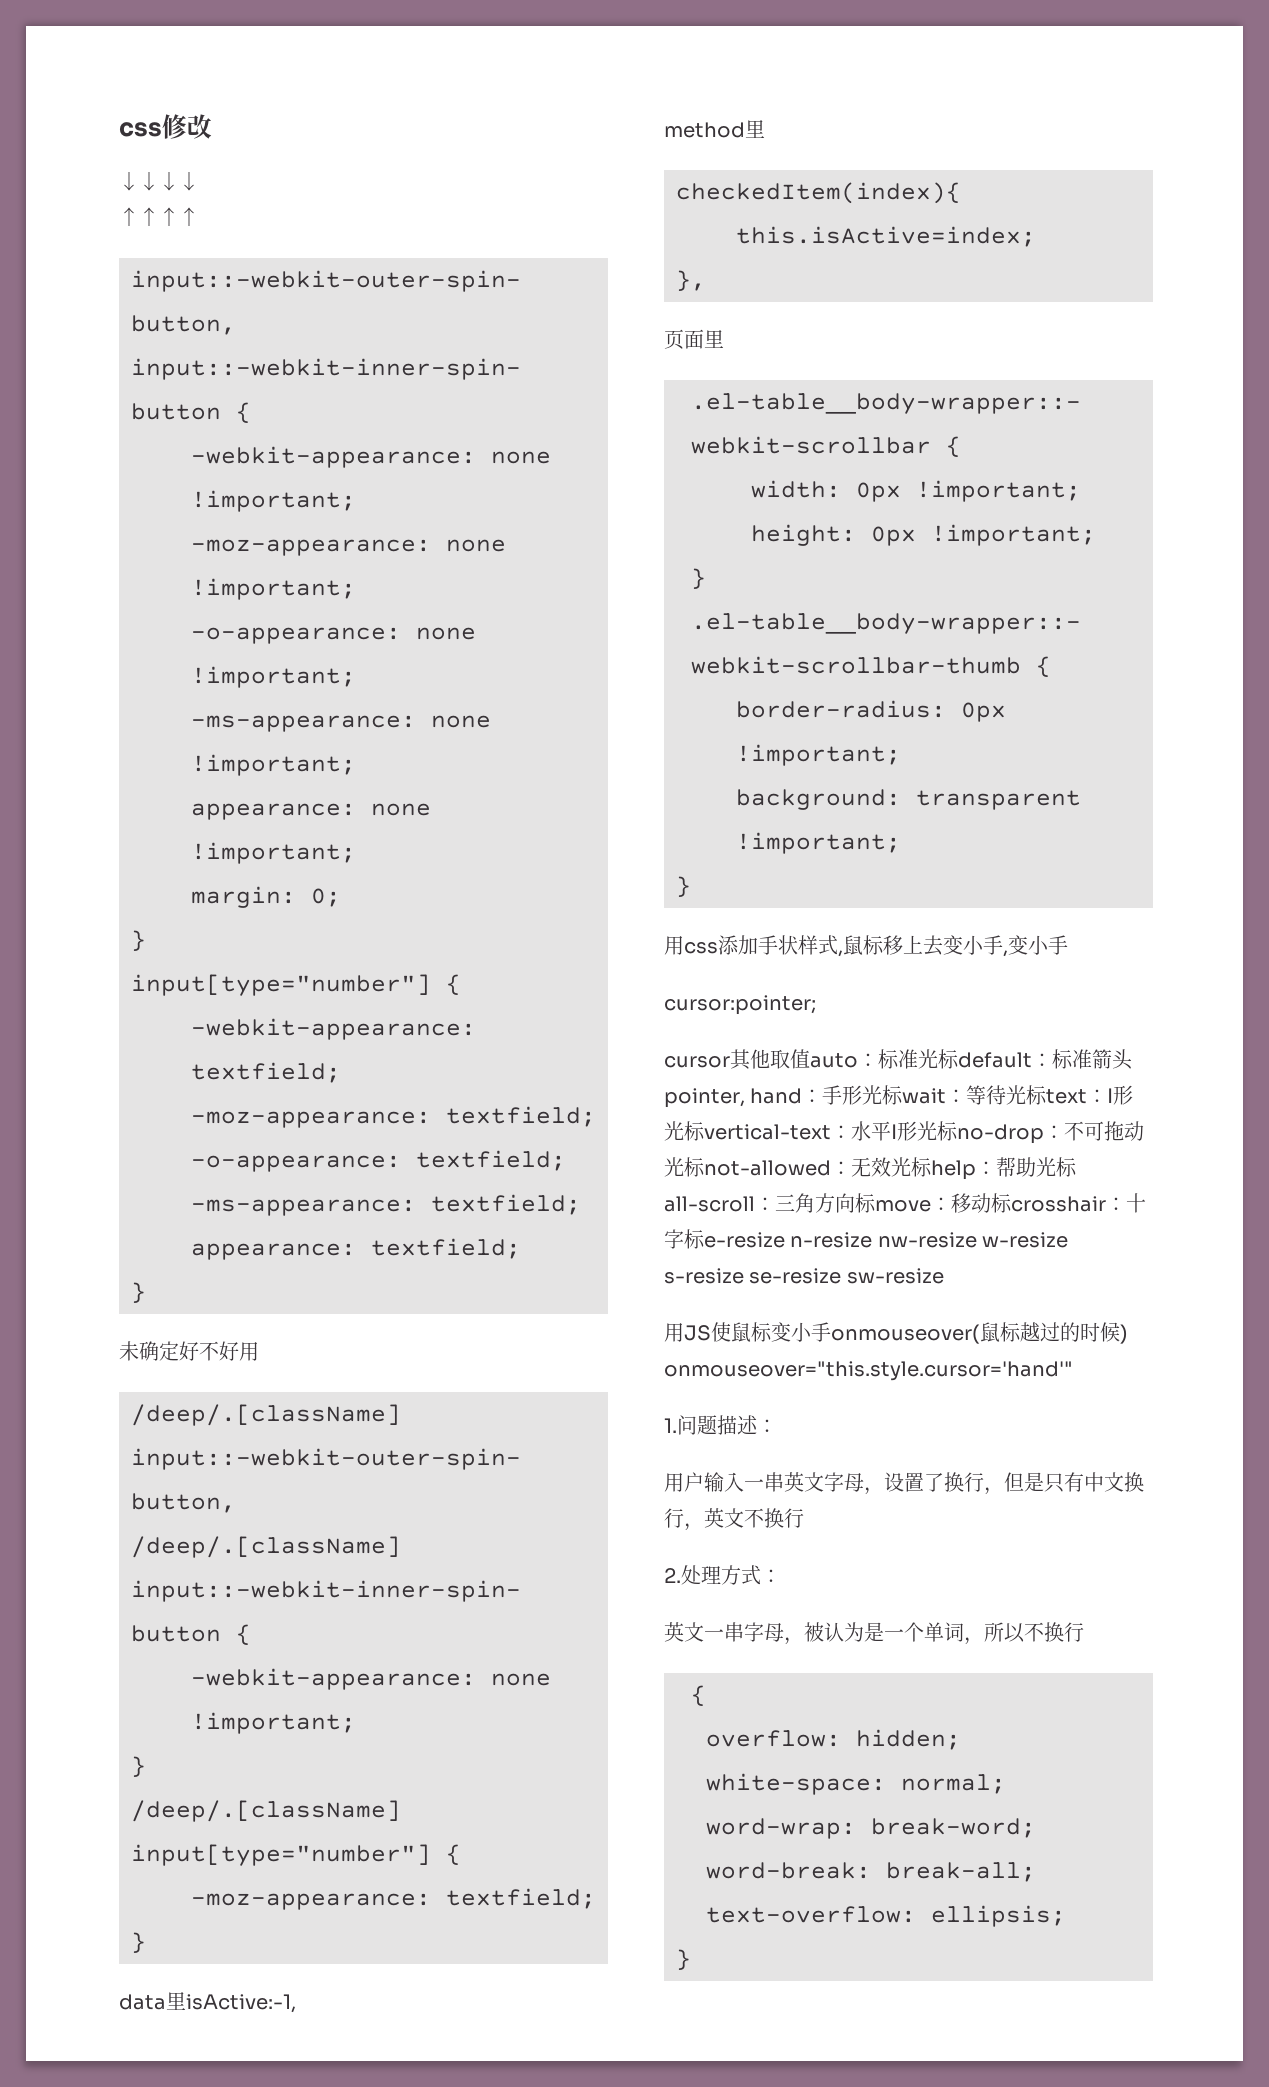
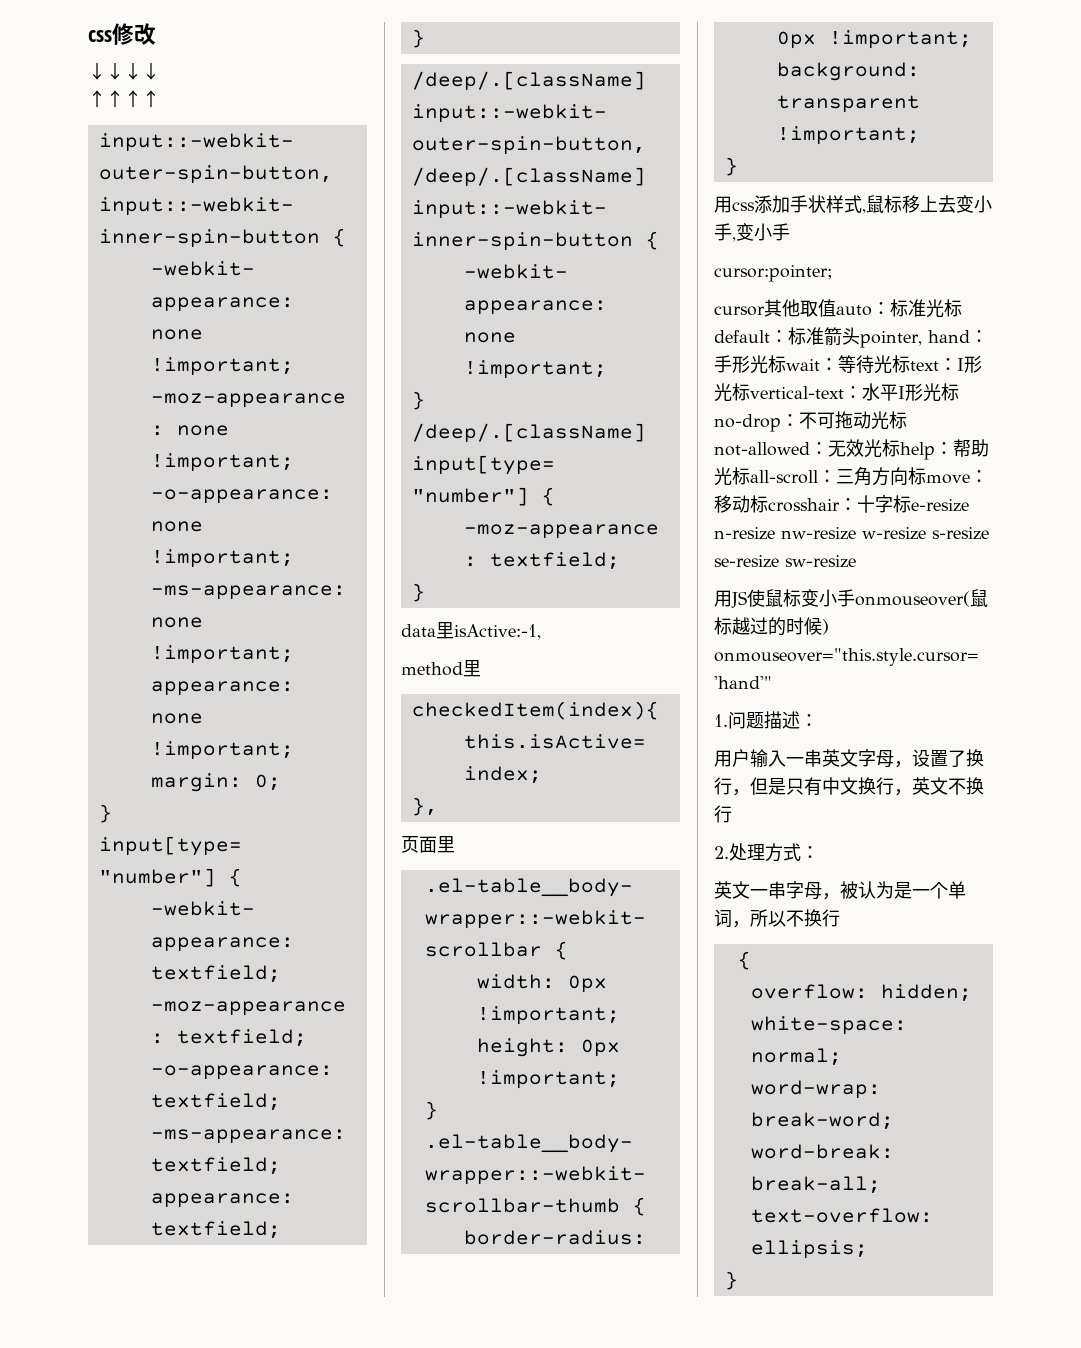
- 未确定好不好用

